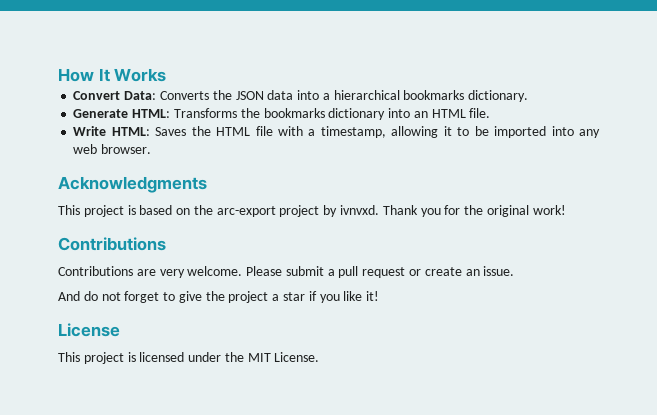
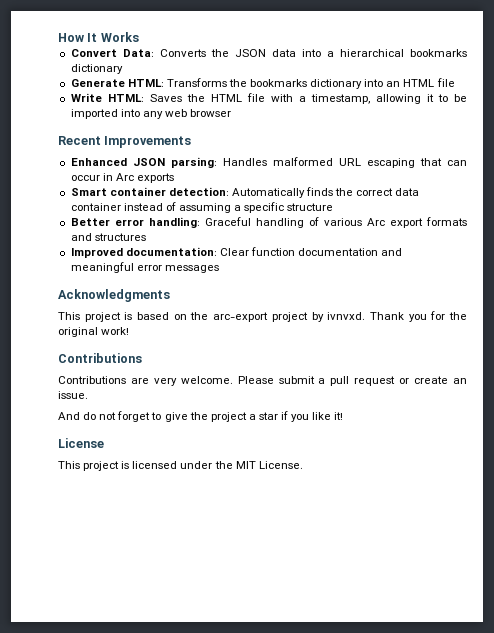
- Convert Data: Converts the JSON data into a hierarchical bookmarks dictionary.
+ Convert Data: Converts the JSON data into a hierarchical bookmarks dictionary
- Generate HTML: Transforms the bookmarks dictionary into an HTML file.
+ Generate HTML: Transforms the bookmarks dictionary into an HTML file
- Write HTML: Saves the HTML file with a timestamp, allowing it to be imported into any web browser.
+ Write HTML: Saves the HTML file with a timestamp, allowing it to be imported into any web browser
+ Recent Improvements
+ Enhanced JSON parsing: Handles malformed URL escaping that can occur in Arc exports
+ Smart container detection: Automatically finds the correct data container instead of assuming a specific structure
+ Better error handling: Graceful handling of various Arc export formats and structures
+ Improved documentation: Clear function documentation and meaningful error messages

